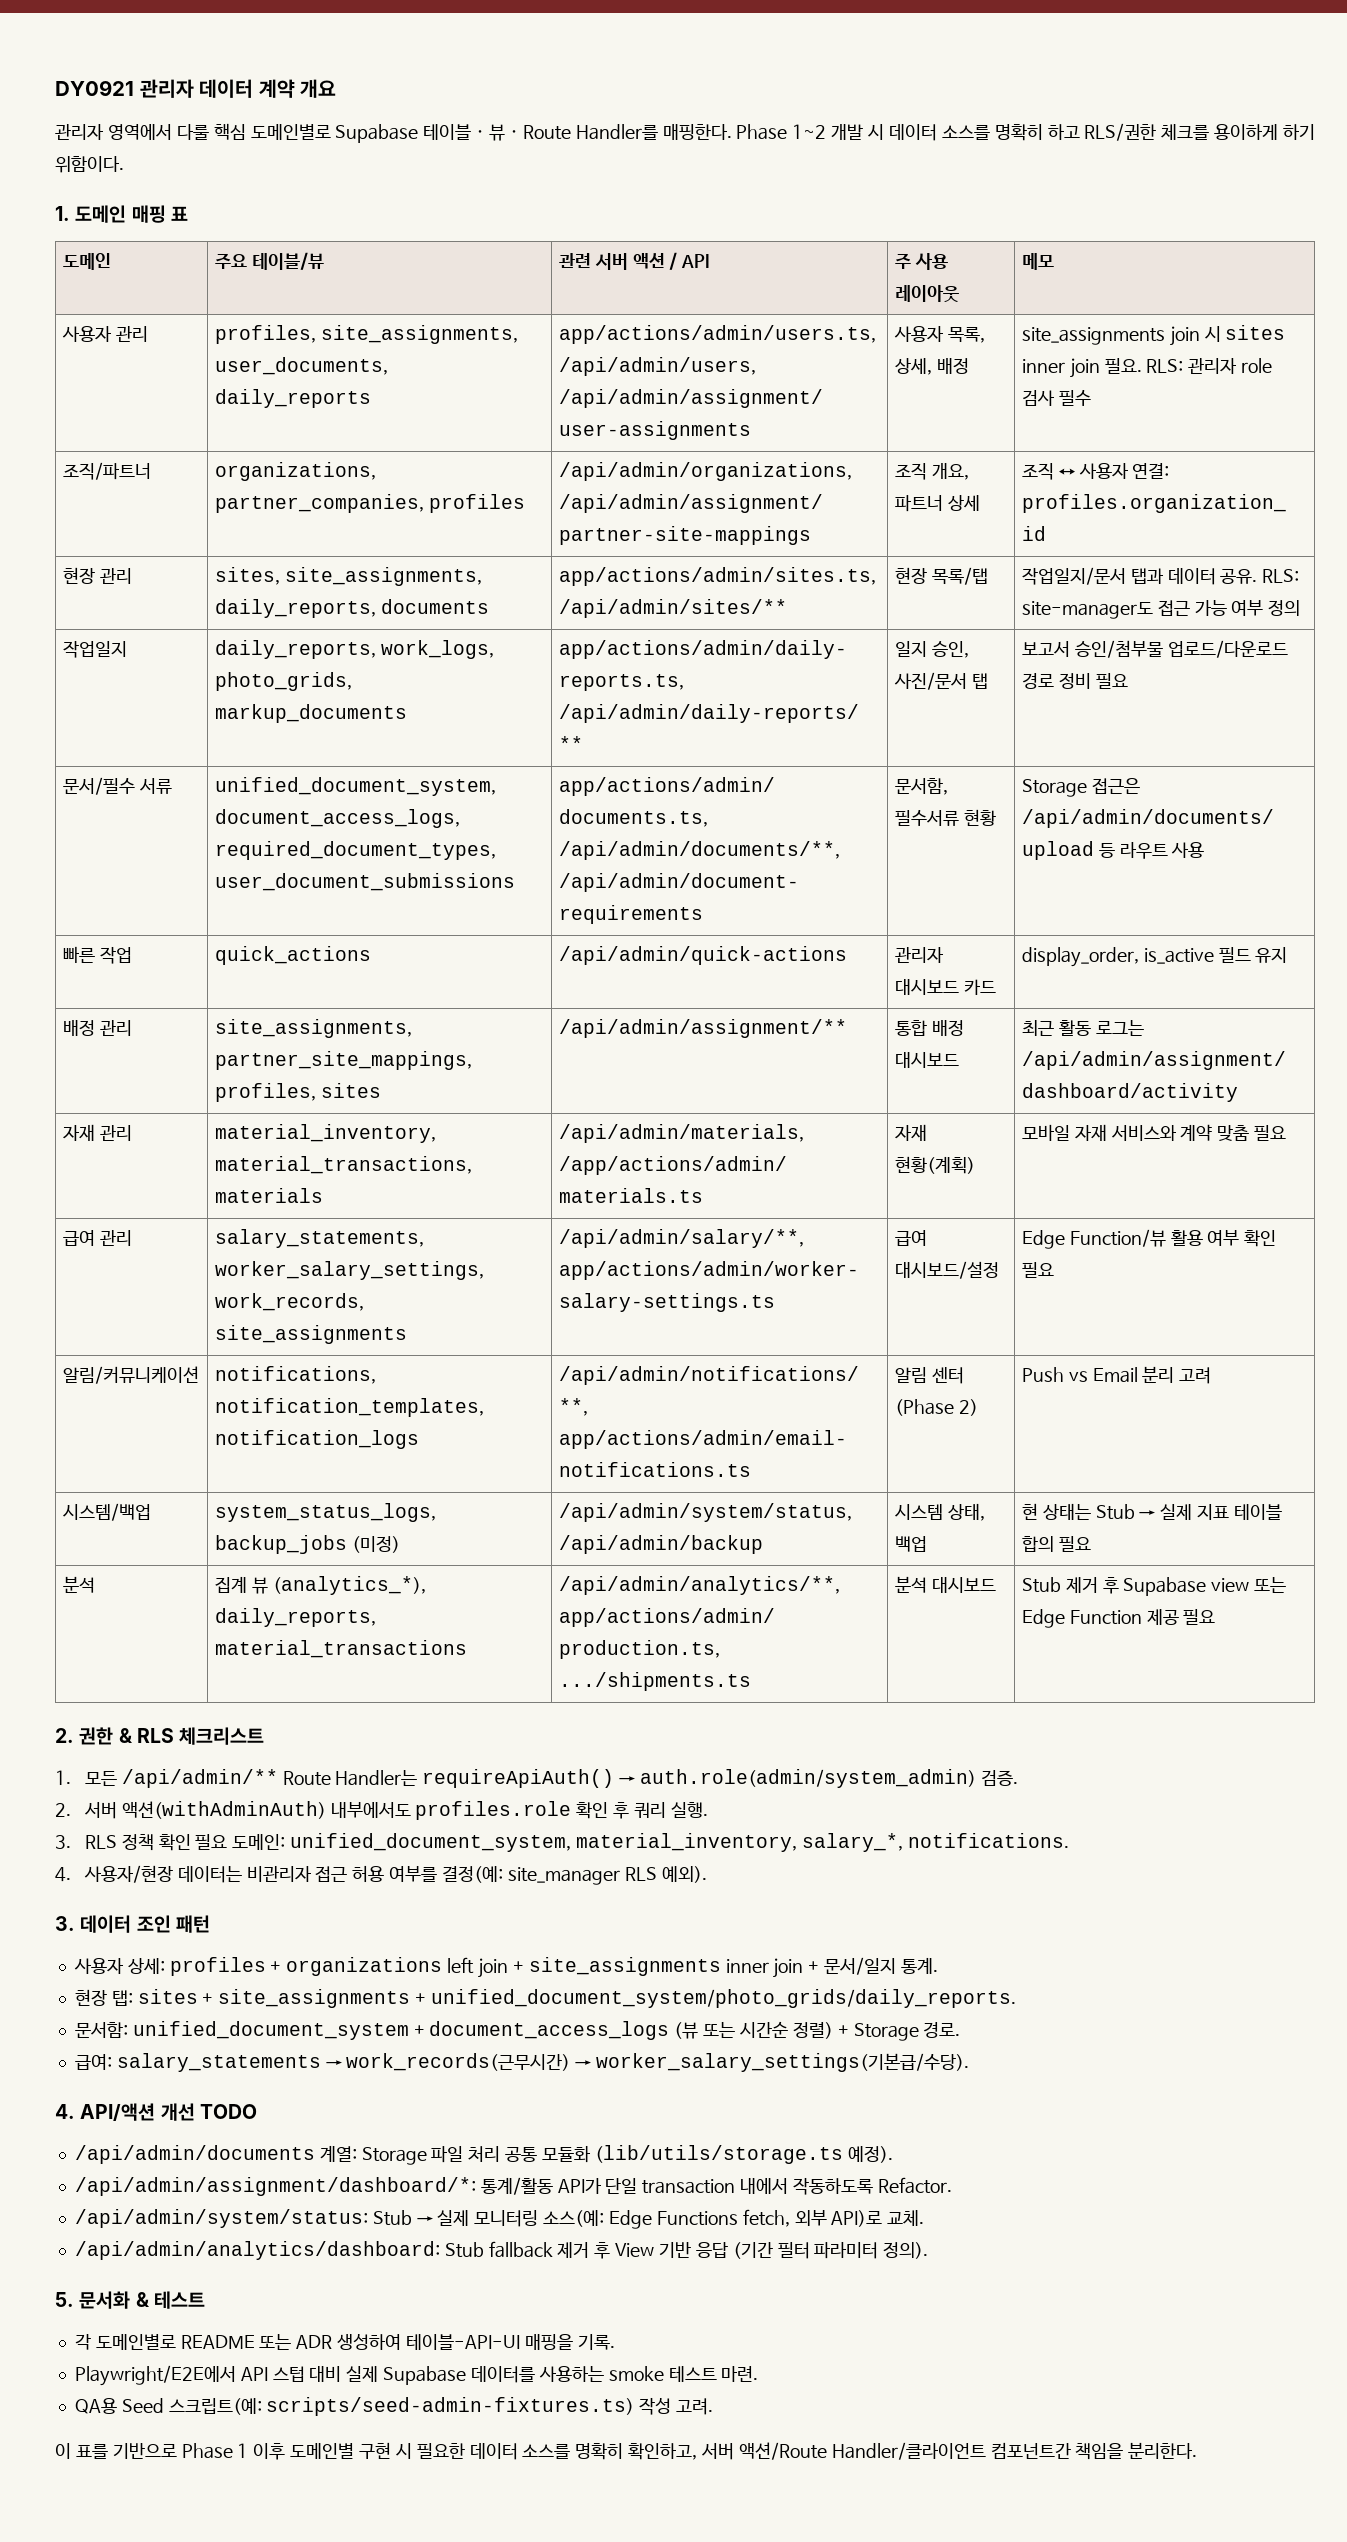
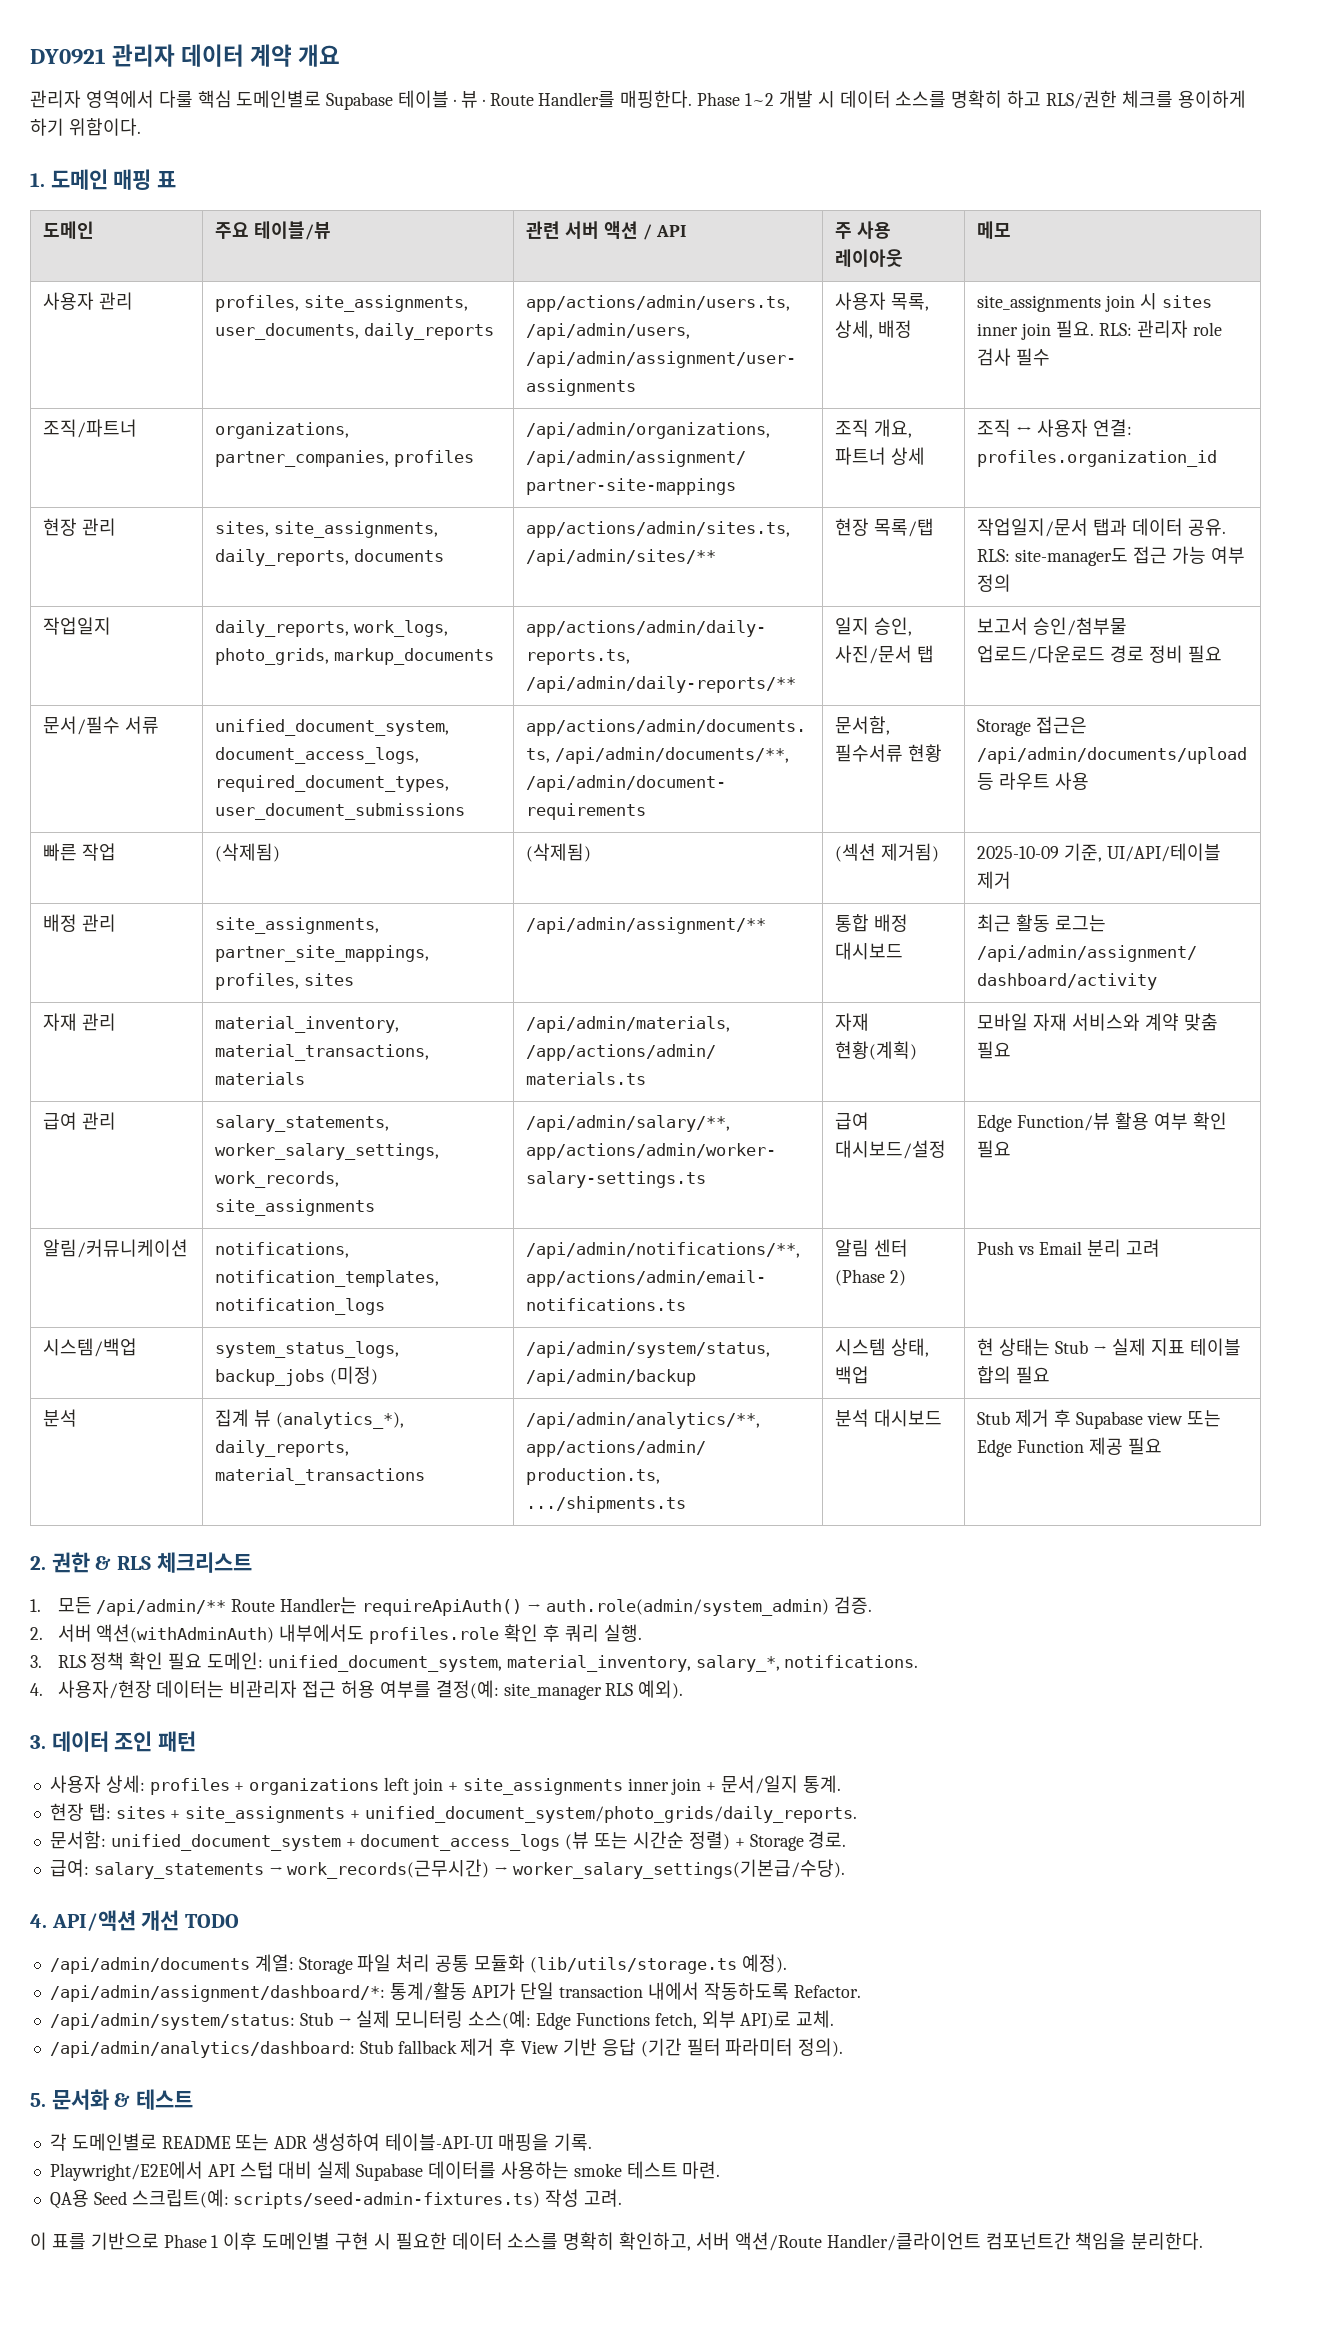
- 빠른 작업 | quick_actions | /api/admin/quick-actions | 관리자 대시보드 카드 | display_order, is_active 필드 유지
+ 빠른 작업 | (삭제됨) | (삭제됨) | (섹션 제거됨) | 2025-10-09 기준, UI/API/테이블 제거

